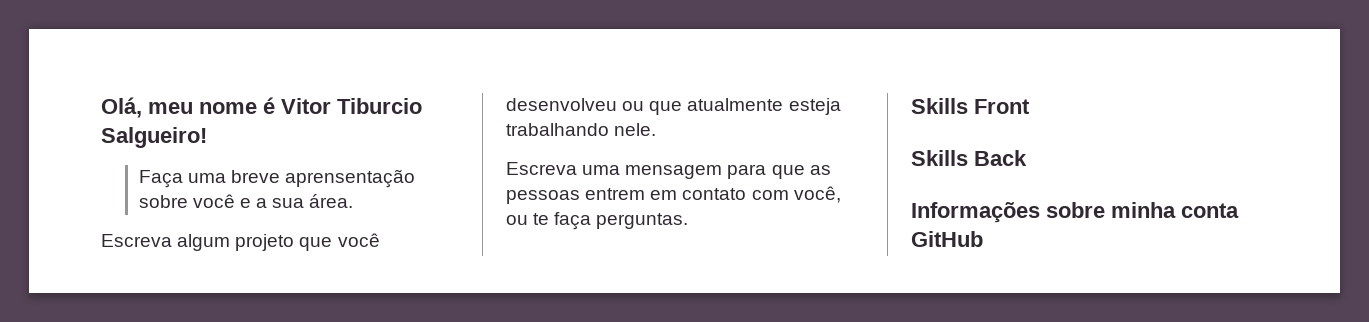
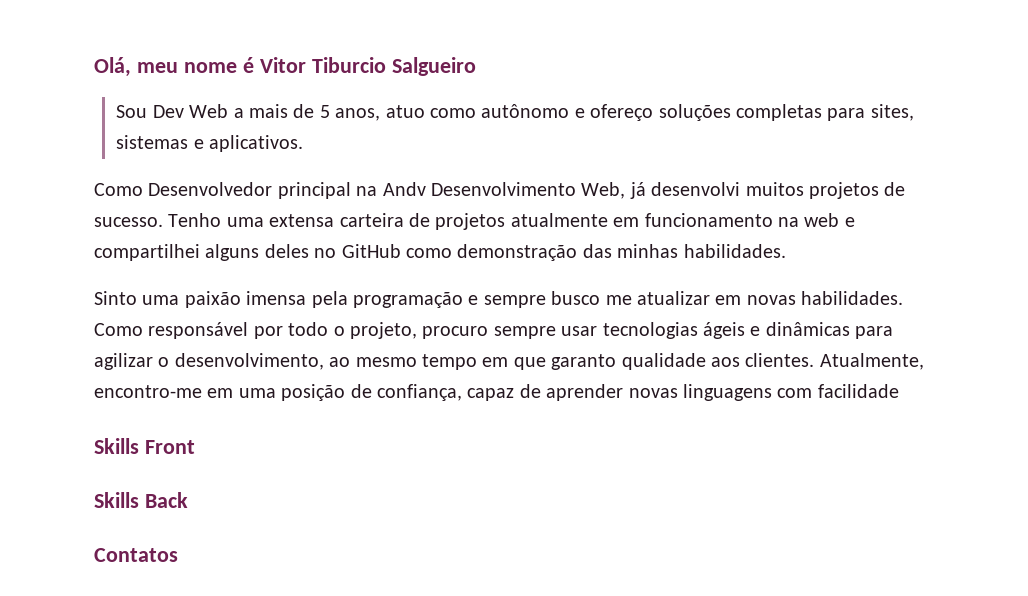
- Olá, meu nome é Vitor Tiburcio Salgueiro!
- Faça uma breve aprensentação sobre você e a sua área.
- Escreva algum projeto que você desenvolveu ou que atualmente esteja trabalhando nele.
- Escreva uma mensagem para que as pessoas entrem em contato com você, ou te faça perguntas.
+ Olá, meu nome é Vitor Tiburcio Salgueiro
+ Sou Dev Web a mais de 5 anos, atuo como autônomo e ofereço soluções completas para sites, sistemas e aplicativos.
+ Como Desenvolvedor principal na Andv Desenvolvimento Web, já desenvolvi muitos projetos de sucesso. Tenho uma extensa carteira de projetos atualmente em funcionamento na web e compartilhei alguns deles no GitHub como demonstração das minhas habilidades.
+ Sinto uma paixão imensa pela programação e sempre busco me atualizar em novas habilidades. Como responsável por todo o projeto, procuro sempre usar tecnologias ágeis e dinâmicas para agilizar o desenvolvimento, ao mesmo tempo em que garanto qualidade aos clientes. Atualmente, encontro-me em uma posição de confiança, capaz de aprender novas linguagens com facilidade
- Informações sobre minha conta GitHub
+ Contatos

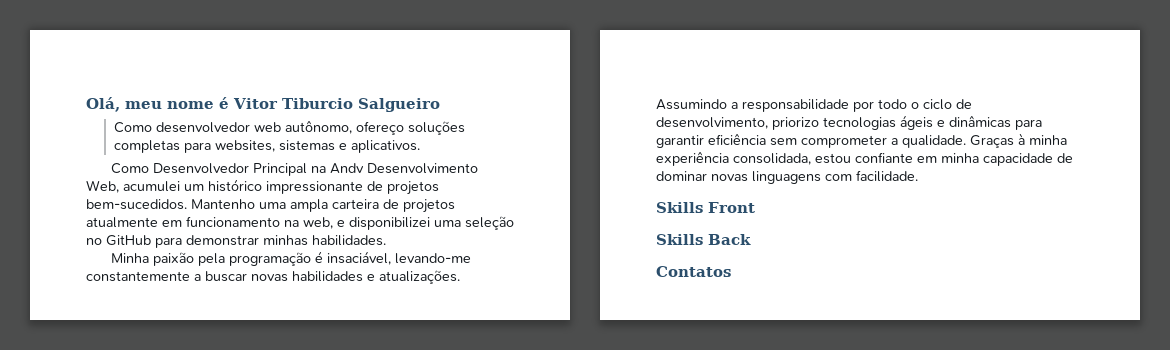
- Sou Dev Web a mais de 5 anos, atuo como autônomo e ofereço soluções completas para sites, sistemas e aplicativos.
+ Como desenvolvedor web autônomo, ofereço soluções completas para websites, sistemas e aplicativos.
- Como Desenvolvedor principal na Andv Desenvolvimento Web, já desenvolvi muitos projetos de sucesso. Tenho uma extensa carteira de projetos atualmente em funcionamento na web e compartilhei alguns deles no GitHub como demonstração das minhas habilidades.
- Sinto uma paixão imensa pela programação e sempre busco me atualizar em novas habilidades. Como responsável por todo o projeto, procuro sempre usar tecnologias ágeis e dinâmicas para agilizar o desenvolvimento, ao mesmo tempo em que garanto qualidade aos clientes. Atualmente, encontro-me em uma posição de confiança, capaz de aprender novas linguagens com facilidade
+ Como Desenvolvedor Principal na Andv Desenvolvimento Web, acumulei um histórico impressionante de projetos bem-sucedidos. Mantenho uma ampla carteira de projetos atualmente em funcionamento na web, e disponibilizei uma seleção no GitHub para demonstrar minhas habilidades.
+ Minha paixão pela programação é insaciável, levando-me constantemente a buscar novas habilidades e atualizações. Assumindo a responsabilidade por todo o ciclo de desenvolvimento, priorizo tecnologias ágeis e dinâmicas para garantir eficiência sem comprometer a qualidade. Graças à minha experiência consolidada, estou confiante em minha capacidade de dominar novas linguagens com facilidade.

